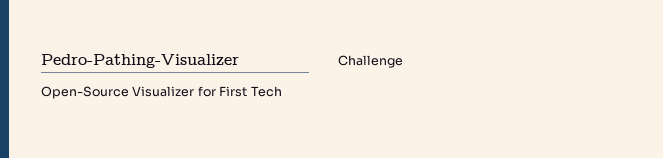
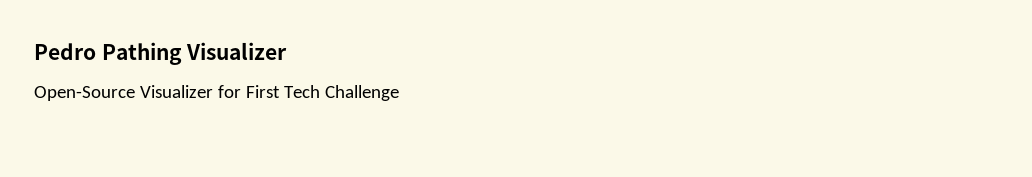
- Pedro-Pathing-Visualizer
+ Pedro Pathing Visualizer

